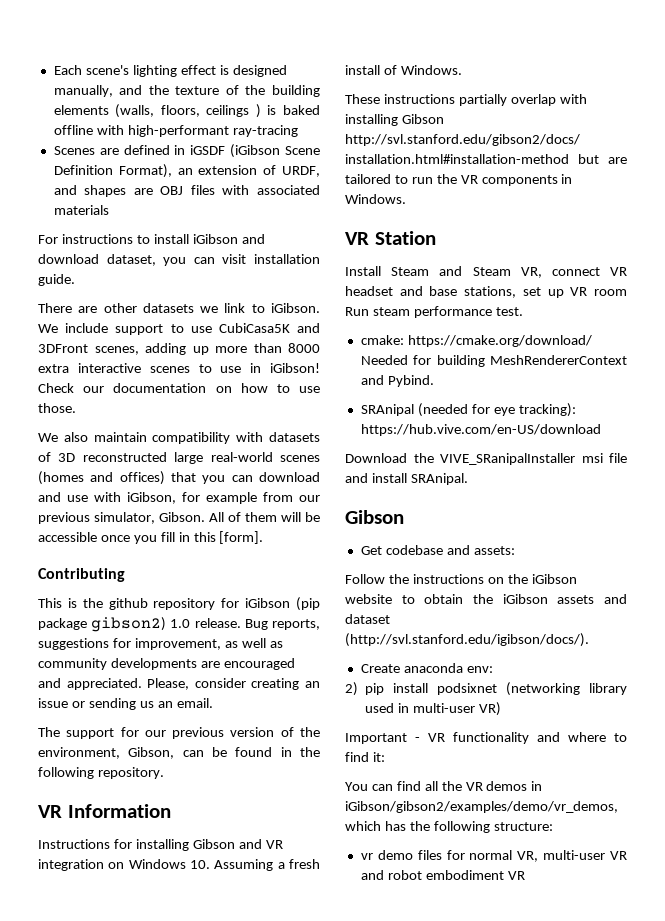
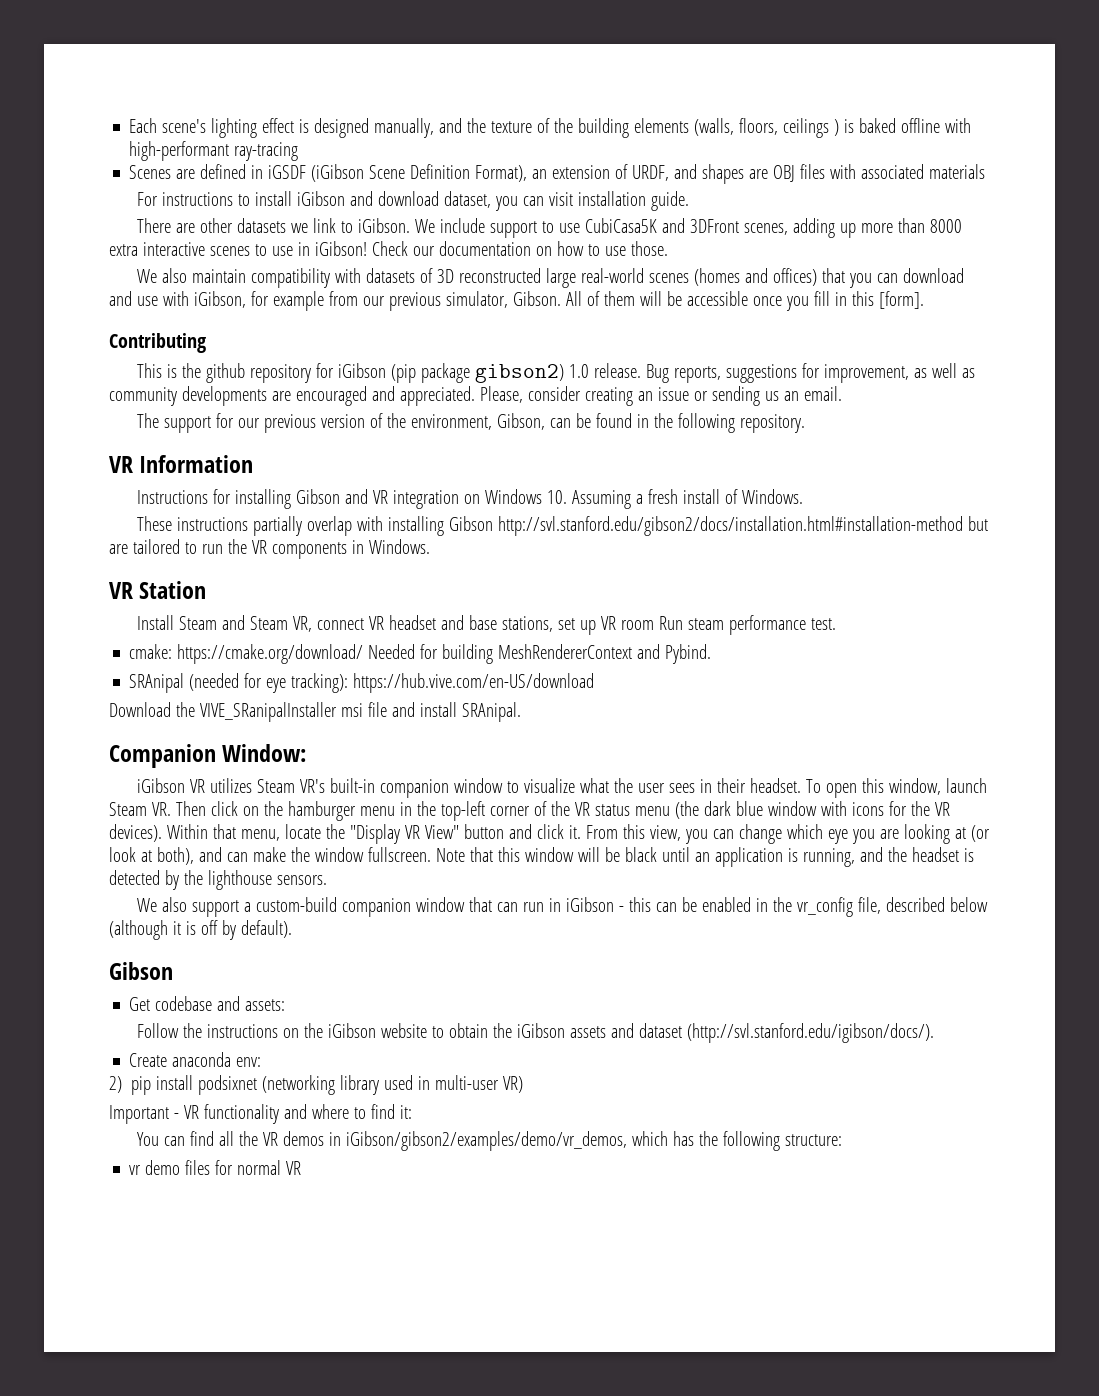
+ Companion Window:
+ iGibson VR utilizes Steam VR's built-in companion window to visualize what the user sees in their headset. To open this window, launch Steam VR. Then click on the hamburger menu in the top-left corner of the VR status menu (the dark blue window with icons for the VR devices). Within that menu, locate the "Display VR View" button and click it. From this view, you can change which eye you are looking at (or look at both), and can make the window fullscreen. Note that this window will be black until an application is running, and the headset is detected by the lighthouse sensors.
+ We also support a custom-build companion window that can run in iGibson - this can be enabled in the vr_config file, described below (although it is off by default).
- vr demo files for normal VR, multi-user VR and robot embodiment VR
+ vr demo files for normal VR

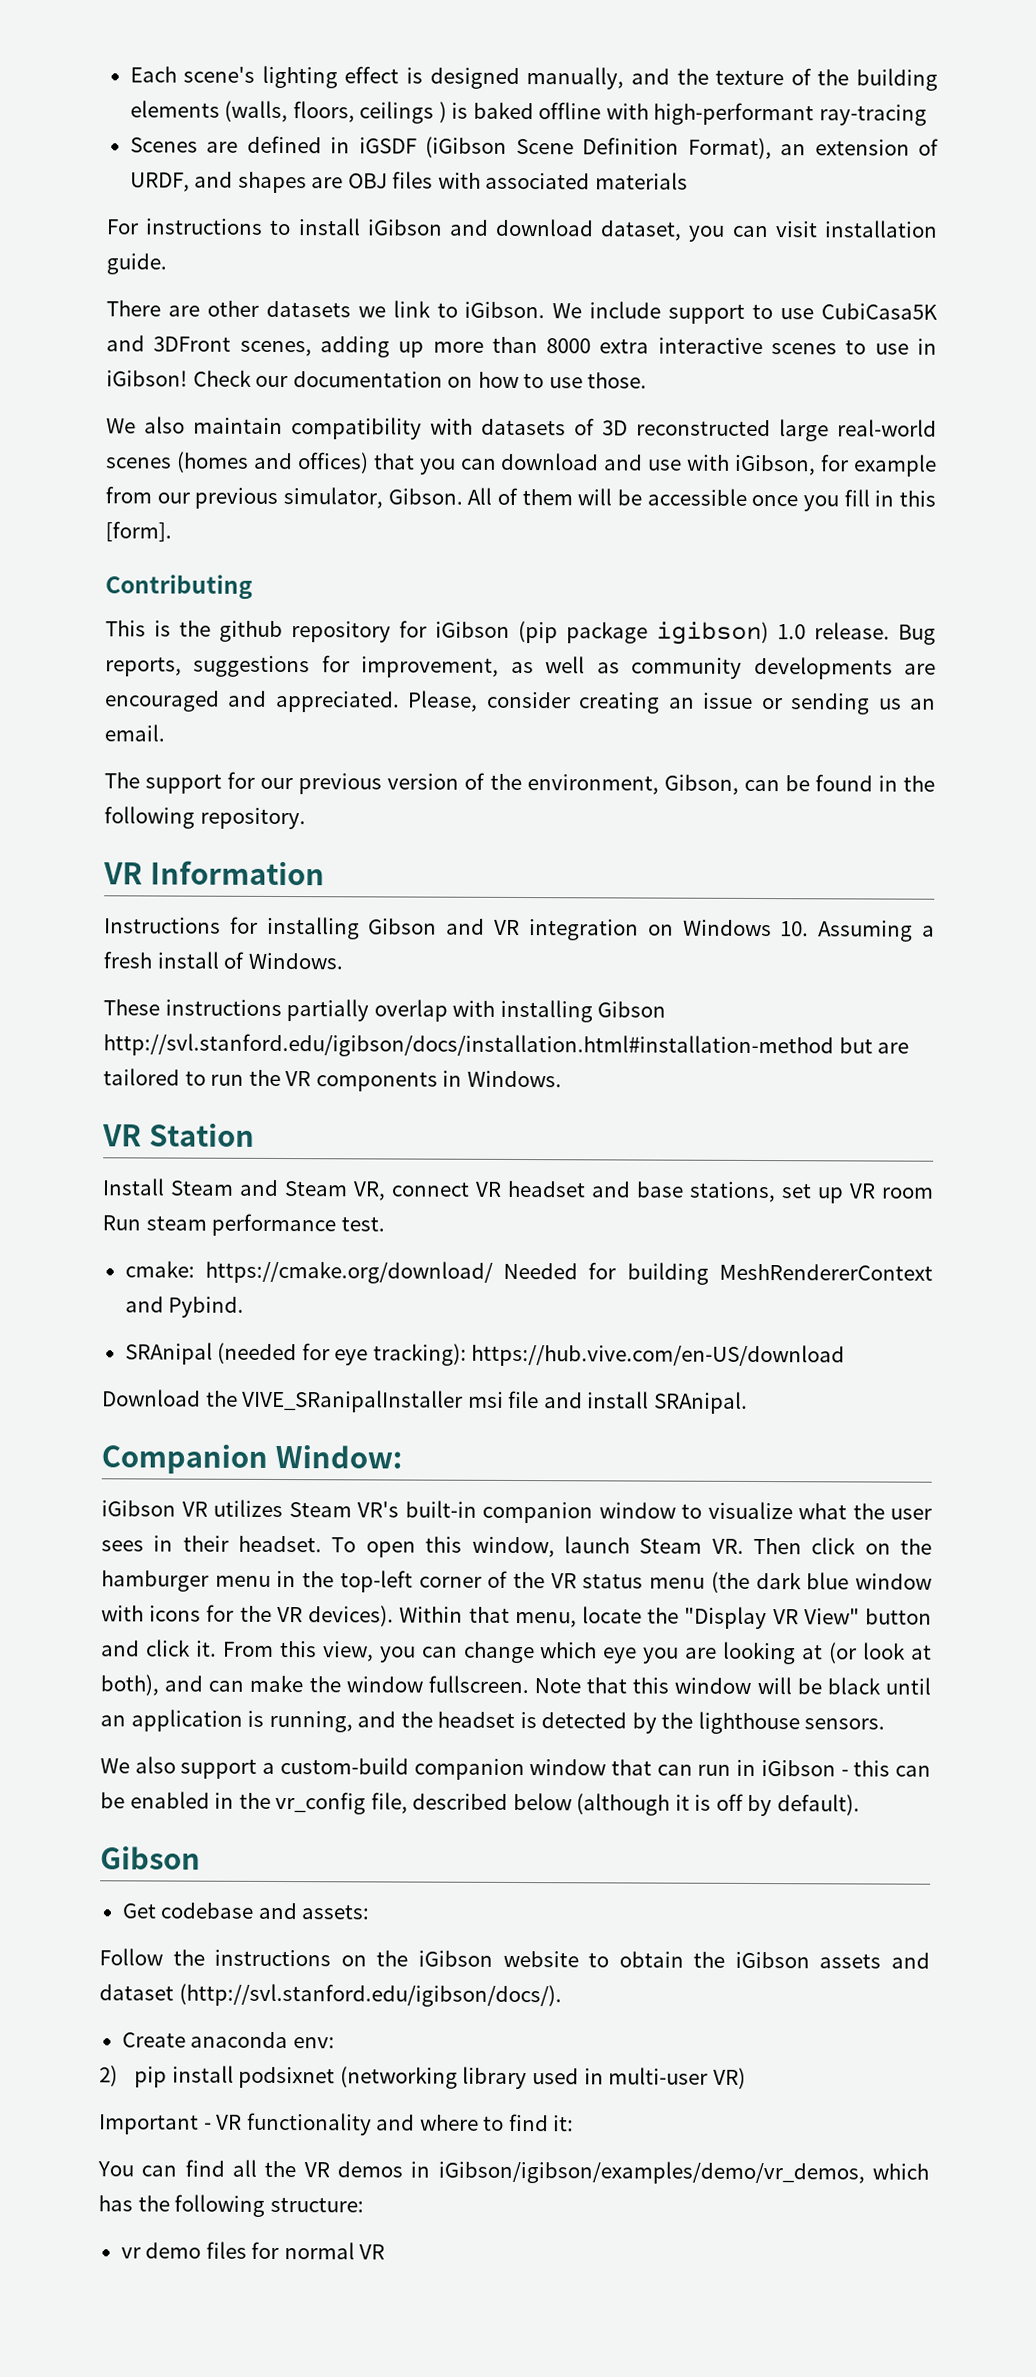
- This is the github repository for iGibson (pip package gibson2) 1.0 release.
+ This is the github repository for iGibson (pip package igibson) 1.0 release.
- These instructions partially overlap with installing Gibson http://svl.stanford.edu/gibson2/docs/installation.html#installation-method but are tailored to run the VR components in Windows.
+ These instructions partially overlap with installing Gibson http://svl.stanford.edu/igibson/docs/installation.html#installation-method but are tailored to run the VR components in Windows.
- You can find all the VR demos in iGibson/gibson2/examples/demo/vr_demos, which has the following structure:
+ You can find all the VR demos in iGibson/igibson/examples/demo/vr_demos, which has the following structure:

